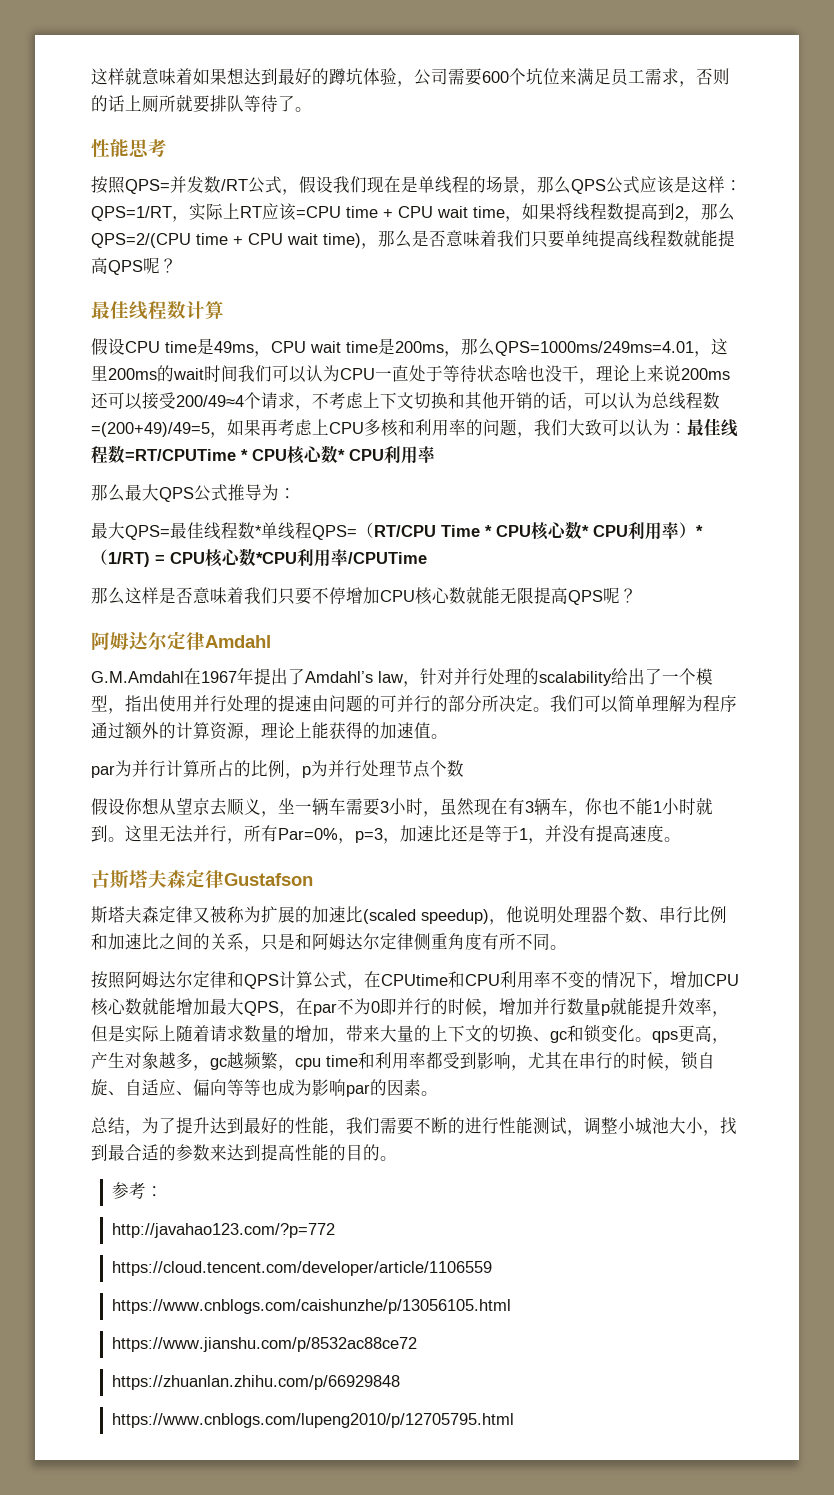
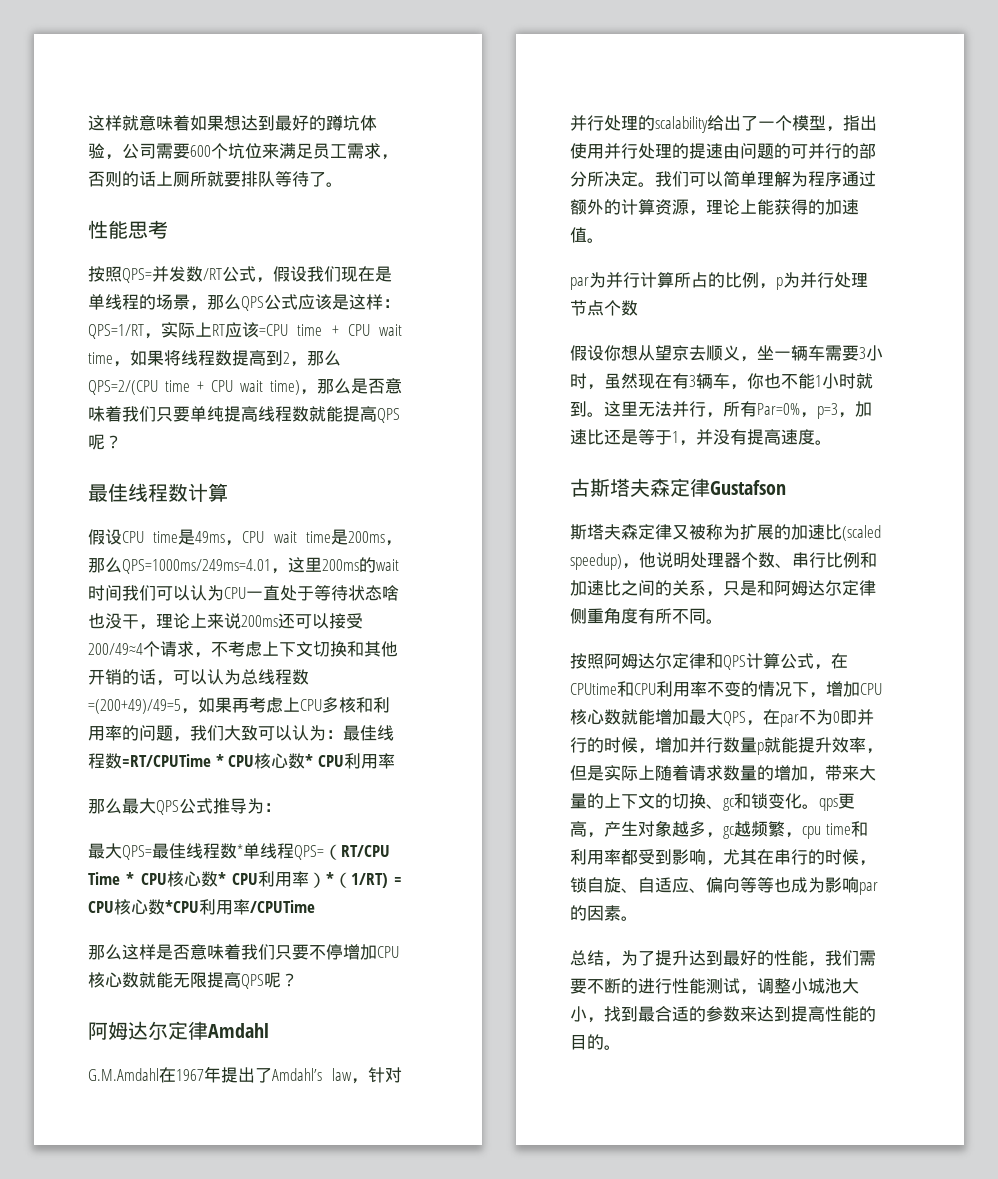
- 参考：
- http://javahao123.com/?p=772
- https://cloud.tencent.com/developer/article/1106559
- https://www.cnblogs.com/caishunzhe/p/13056105.html
- https://www.jianshu.com/p/8532ac88ce72
- https://zhuanlan.zhihu.com/p/66929848
- https://www.cnblogs.com/lupeng2010/p/12705795.html

